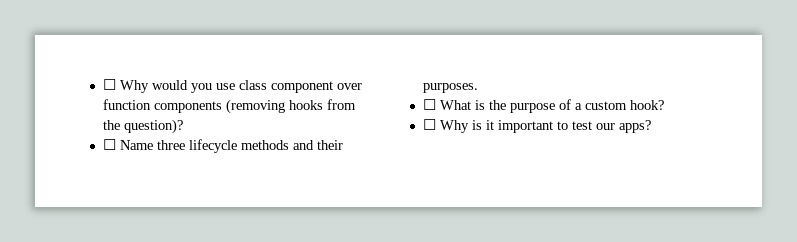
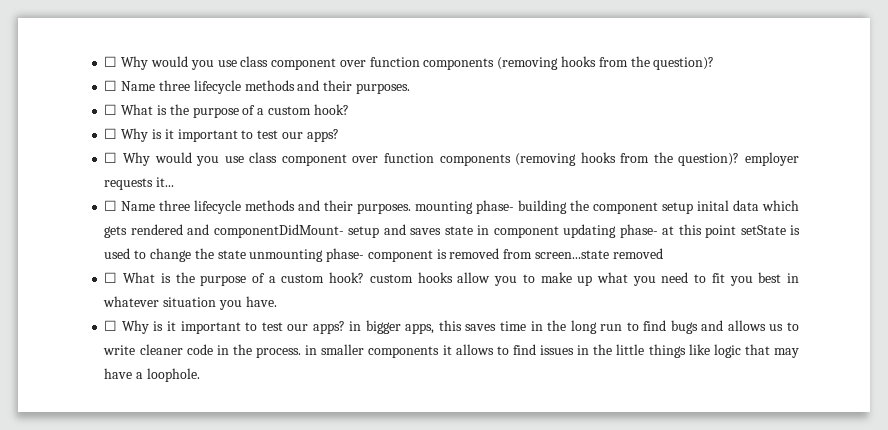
+ ☐ Why would you use class component over function components (removing hooks from the question)? employer requests it...
+ ☐ Name three lifecycle methods and their purposes. mounting phase- building the component setup inital data which gets rendered and componentDidMount- setup and saves state in component updating phase- at this point setState is used to change the state unmounting phase- component is removed from screen...state removed
+ ☐ What is the purpose of a custom hook? custom hooks allow you to make up what you need to fit you best in whatever situation you have.
+ ☐ Why is it important to test our apps? in bigger apps, this saves time in the long run to find bugs and allows us to write cleaner code in the process. in smaller components it allows to find issues in the little things like logic that may have a loophole.

